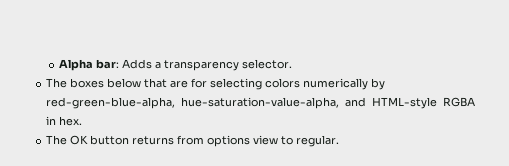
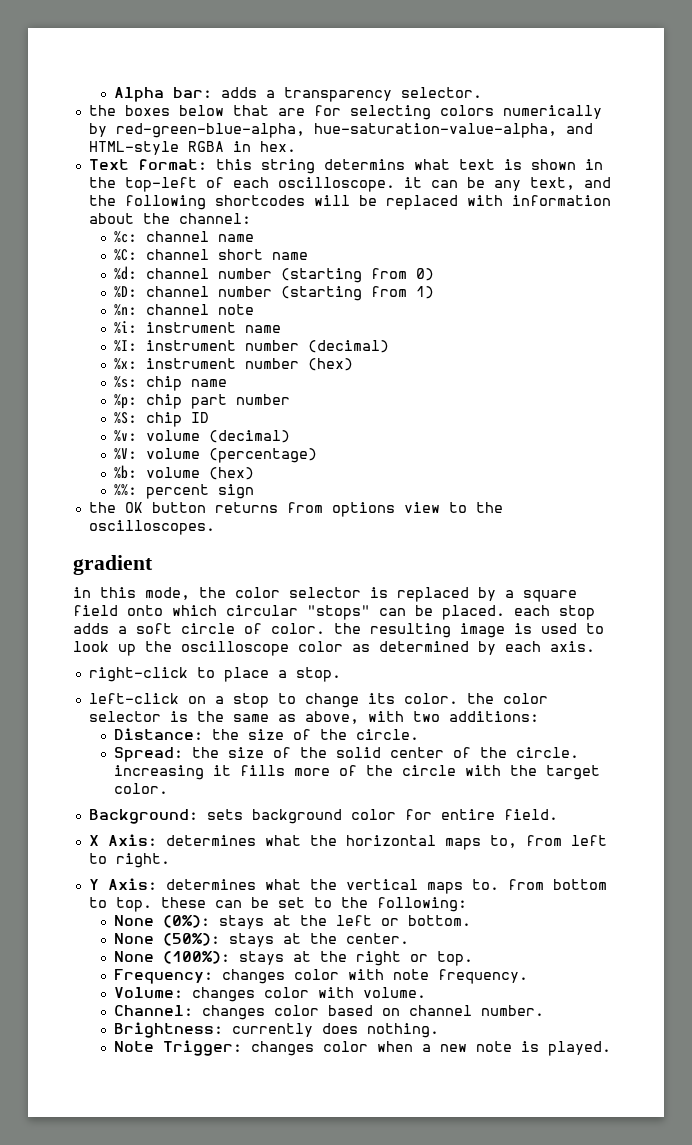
- Alpha bar: Adds a transparency selector.
+ Alpha bar: adds a transparency selector.
- The boxes below that are for selecting colors numerically by red-green-blue-alpha, hue-saturation-value-alpha, and HTML-style RGBA in hex.
+ the boxes below that are for selecting colors numerically by red-green-blue-alpha, hue-saturation-value-alpha, and HTML-style RGBA in hex.
- The OK button returns from options view to regular.
+ Text format: this string determins what text is shown in the top-left of each oscilloscope. it can be any text, and the following shortcodes will be replaced with information about the channel:
+ %c: channel name
+ %C: channel short name
+ %d: channel number (starting from 0)
+ %D: channel number (starting from 1)
+ %n: channel note
+ %i: instrument name
+ %I: instrument number (decimal)
+ %x: instrument number (hex)
+ %s: chip name
+ %p: chip part number
+ %S: chip ID
+ %v: volume (decimal)
+ %V: volume (percentage)
+ %b: volume (hex)
+ %%: percent sign
+ the OK button returns from options view to the oscilloscopes.
+ gradient
+ in this mode, the color selector is replaced by a square field onto which circular "stops" can be placed. each stop adds a soft circle of color. the resulting image is used to look up the oscilloscope color as determined by each axis.
+ right-click to place a stop.
+ left-click on a stop to change its color. the color selector is the same as above, with two additions:
+ Distance: the size of the circle.
+ Spread: the size of the solid center of the circle. increasing it fills more of the circle with the target color.
+ Background: sets background color for entire field.
+ X Axis: determines what the horizontal maps to, from left to right.
+ Y Axis: determines what the vertical maps to. from bottom to top. these can be set to the following:
+ None (0%): stays at the left or bottom.
+ None (50%): stays at the center.
+ None (100%): stays at the right or top.
+ Frequency: changes color with note frequency.
+ Volume: changes color with volume.
+ Channel: changes color based on channel number.
+ Brightness: currently does nothing.
+ Note Trigger: changes color when a new note is played.

